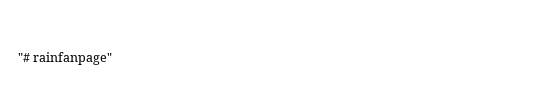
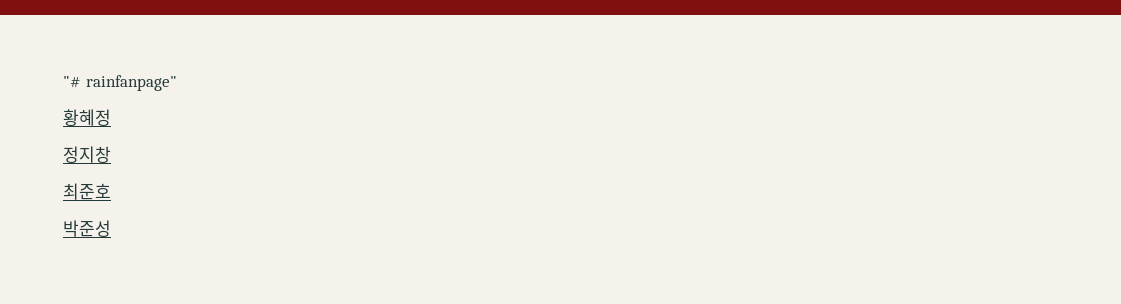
+ 황혜정
+ 정지창
+ 최준호
+ 박준성

